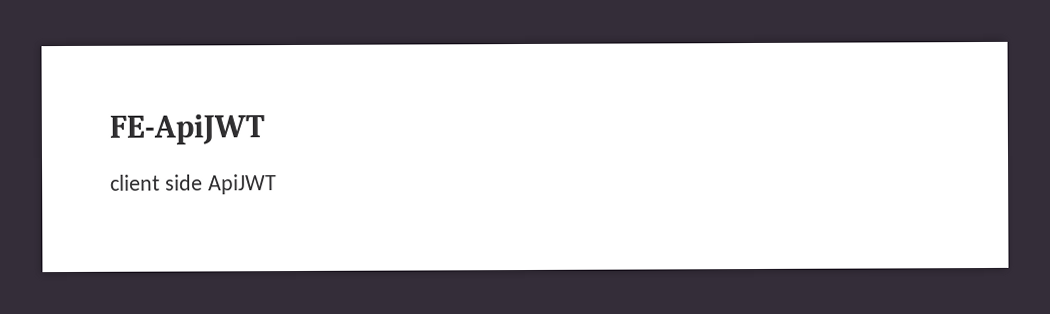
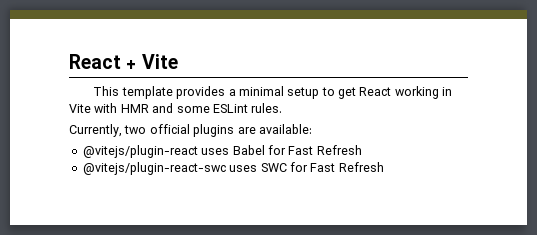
- FE-ApiJWT
- client side ApiJWT
+ React + Vite
+ This template provides a minimal setup to get React working in Vite with HMR and some ESLint rules.
+ Currently, two official plugins are available:
+ @vitejs/plugin-react uses Babel for Fast Refresh
+ @vitejs/plugin-react-swc uses SWC for Fast Refresh

